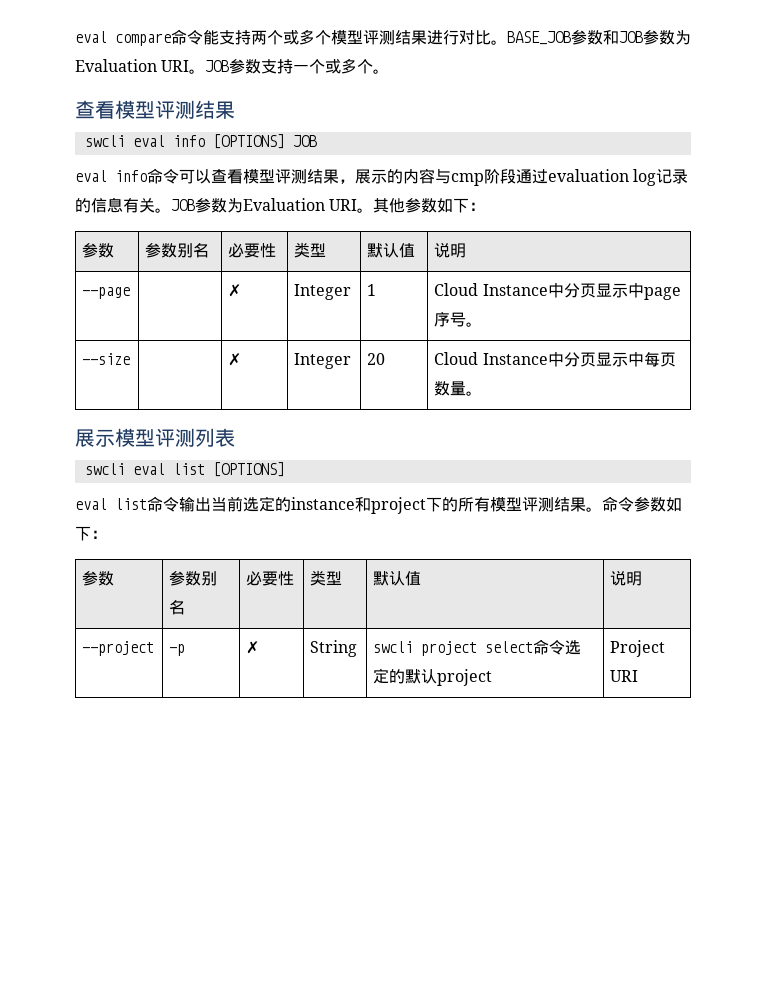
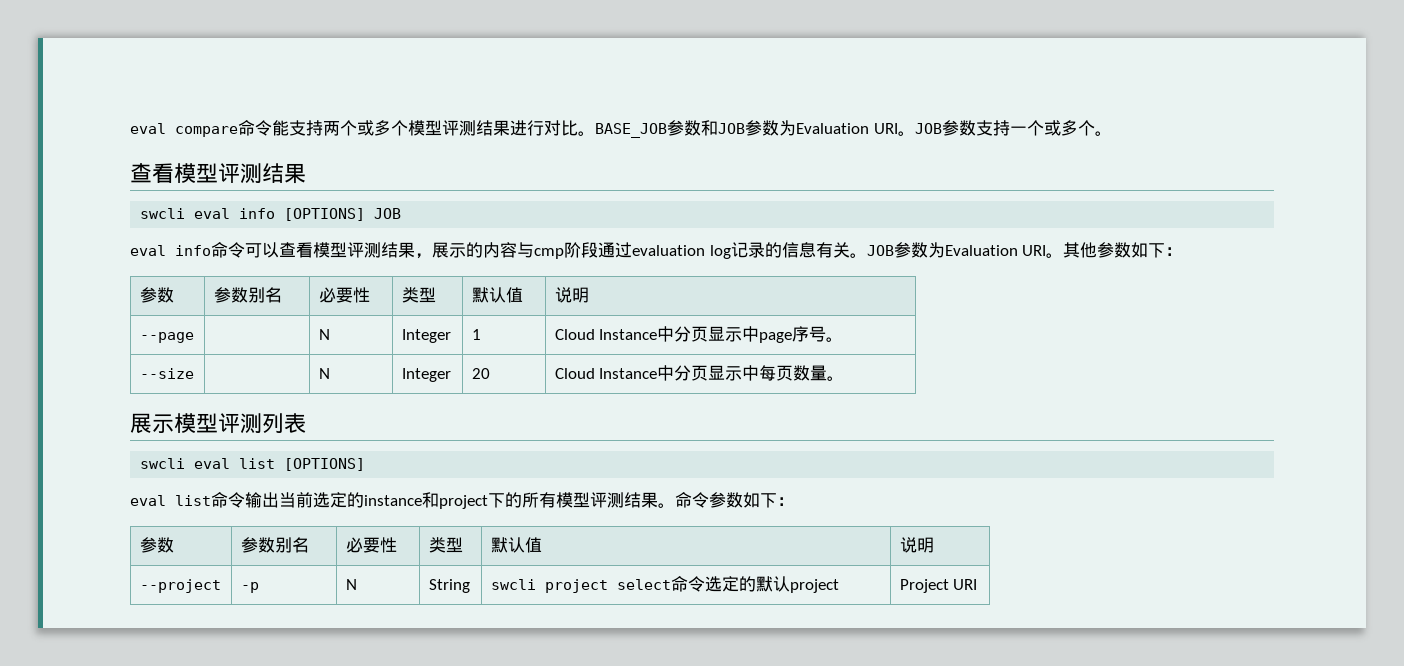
- --page | | ✗ | Integer | 1 | Cloud Instance中分页显示中page序号。
+ --page | | N | Integer | 1 | Cloud Instance中分页显示中page序号。
- --size | | ✗ | Integer | 20 | Cloud Instance中分页显示中每页数量。
+ --size | | N | Integer | 20 | Cloud Instance中分页显示中每页数量。
- --project | -p | ✗ | String | swcli project select命令选定的默认project | Project URI
+ --project | -p | N | String | swcli project select命令选定的默认project | Project URI

